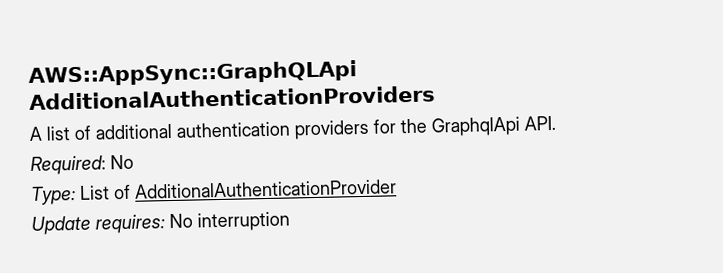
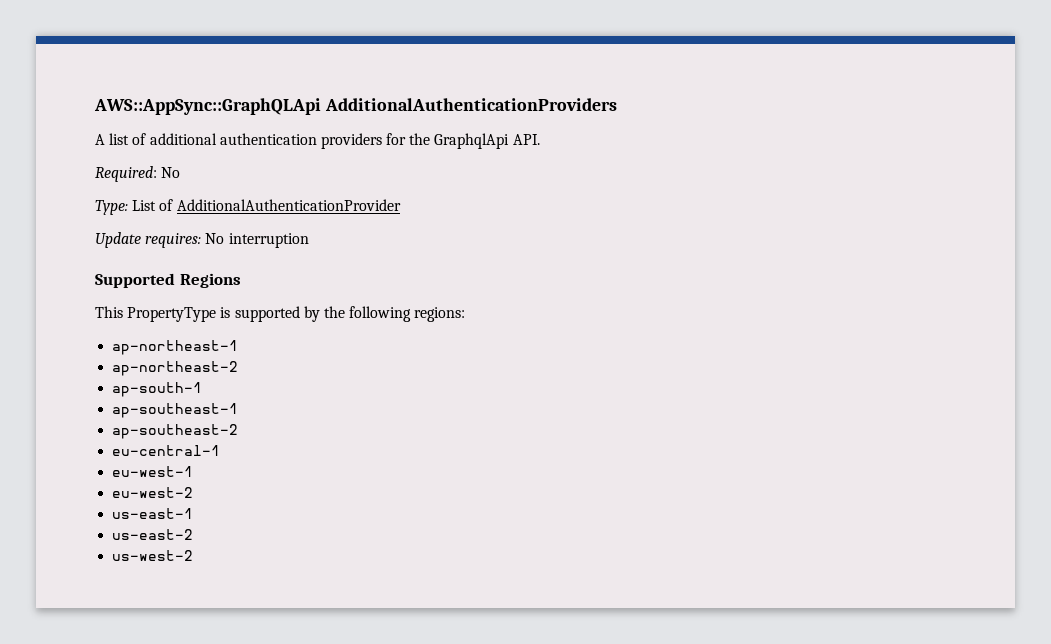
+ Supported Regions
+ This PropertyType is supported by the following regions:
+ ap-northeast-1
+ ap-northeast-2
+ ap-south-1
+ ap-southeast-1
+ ap-southeast-2
+ eu-central-1
+ eu-west-1
+ eu-west-2
+ us-east-1
+ us-east-2
+ us-west-2

